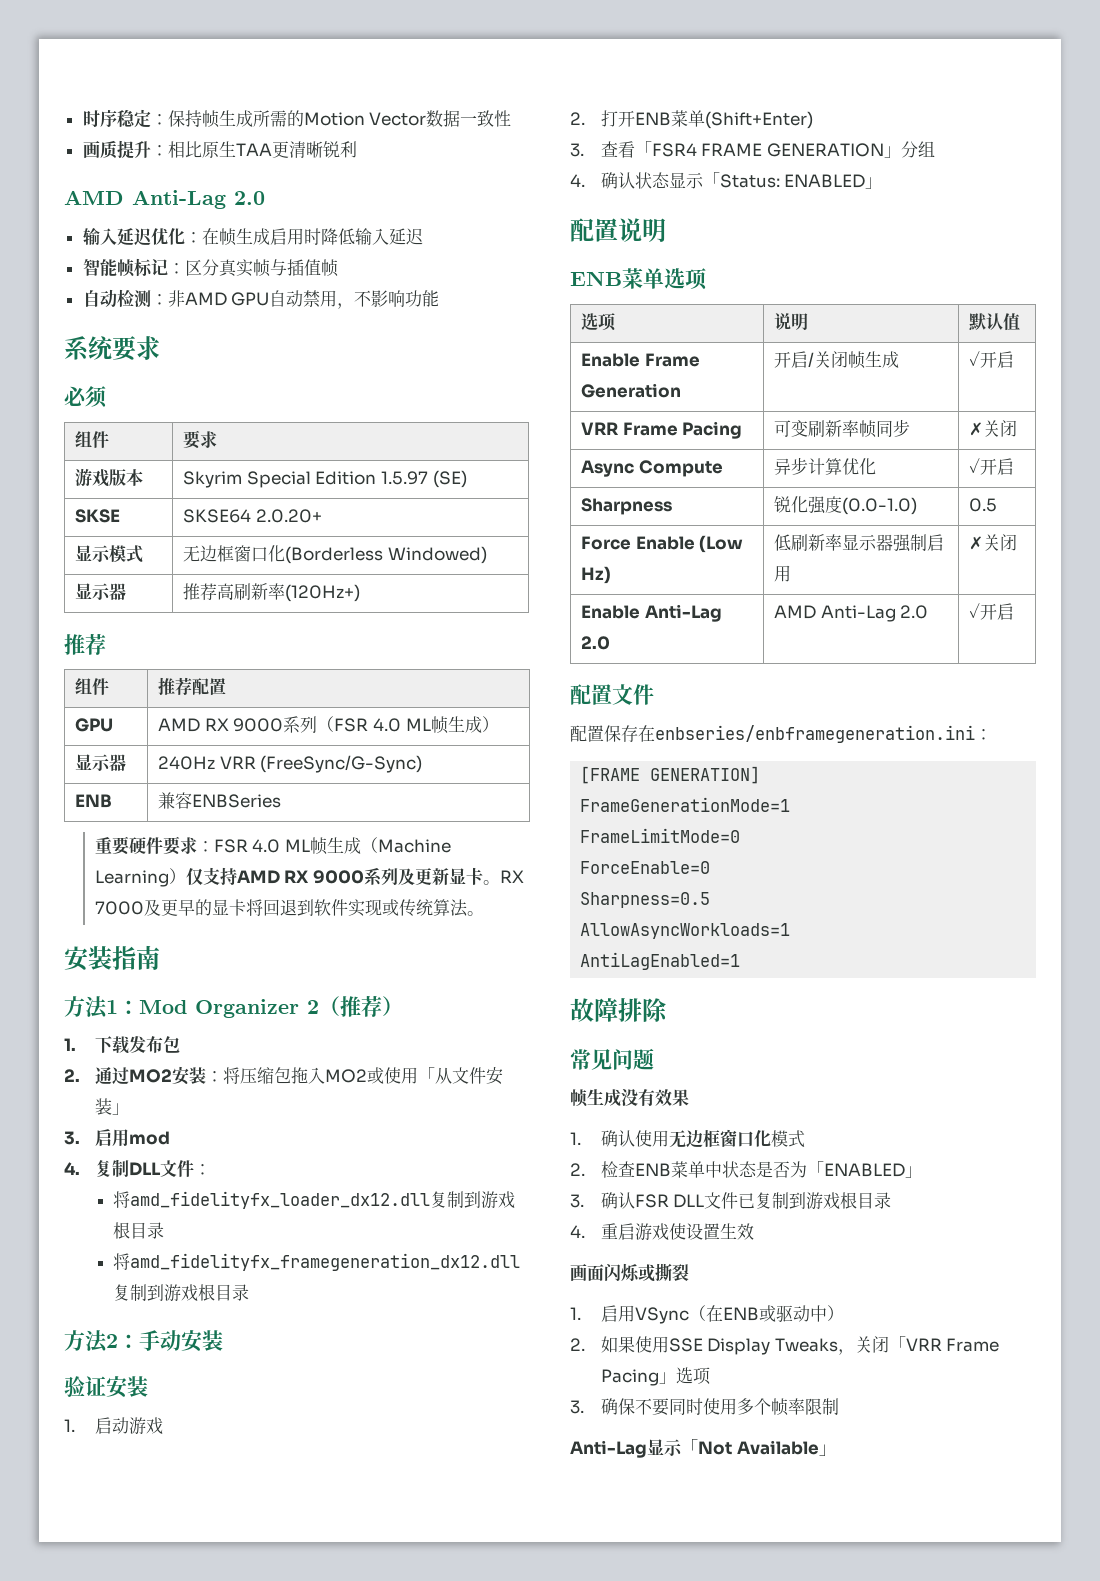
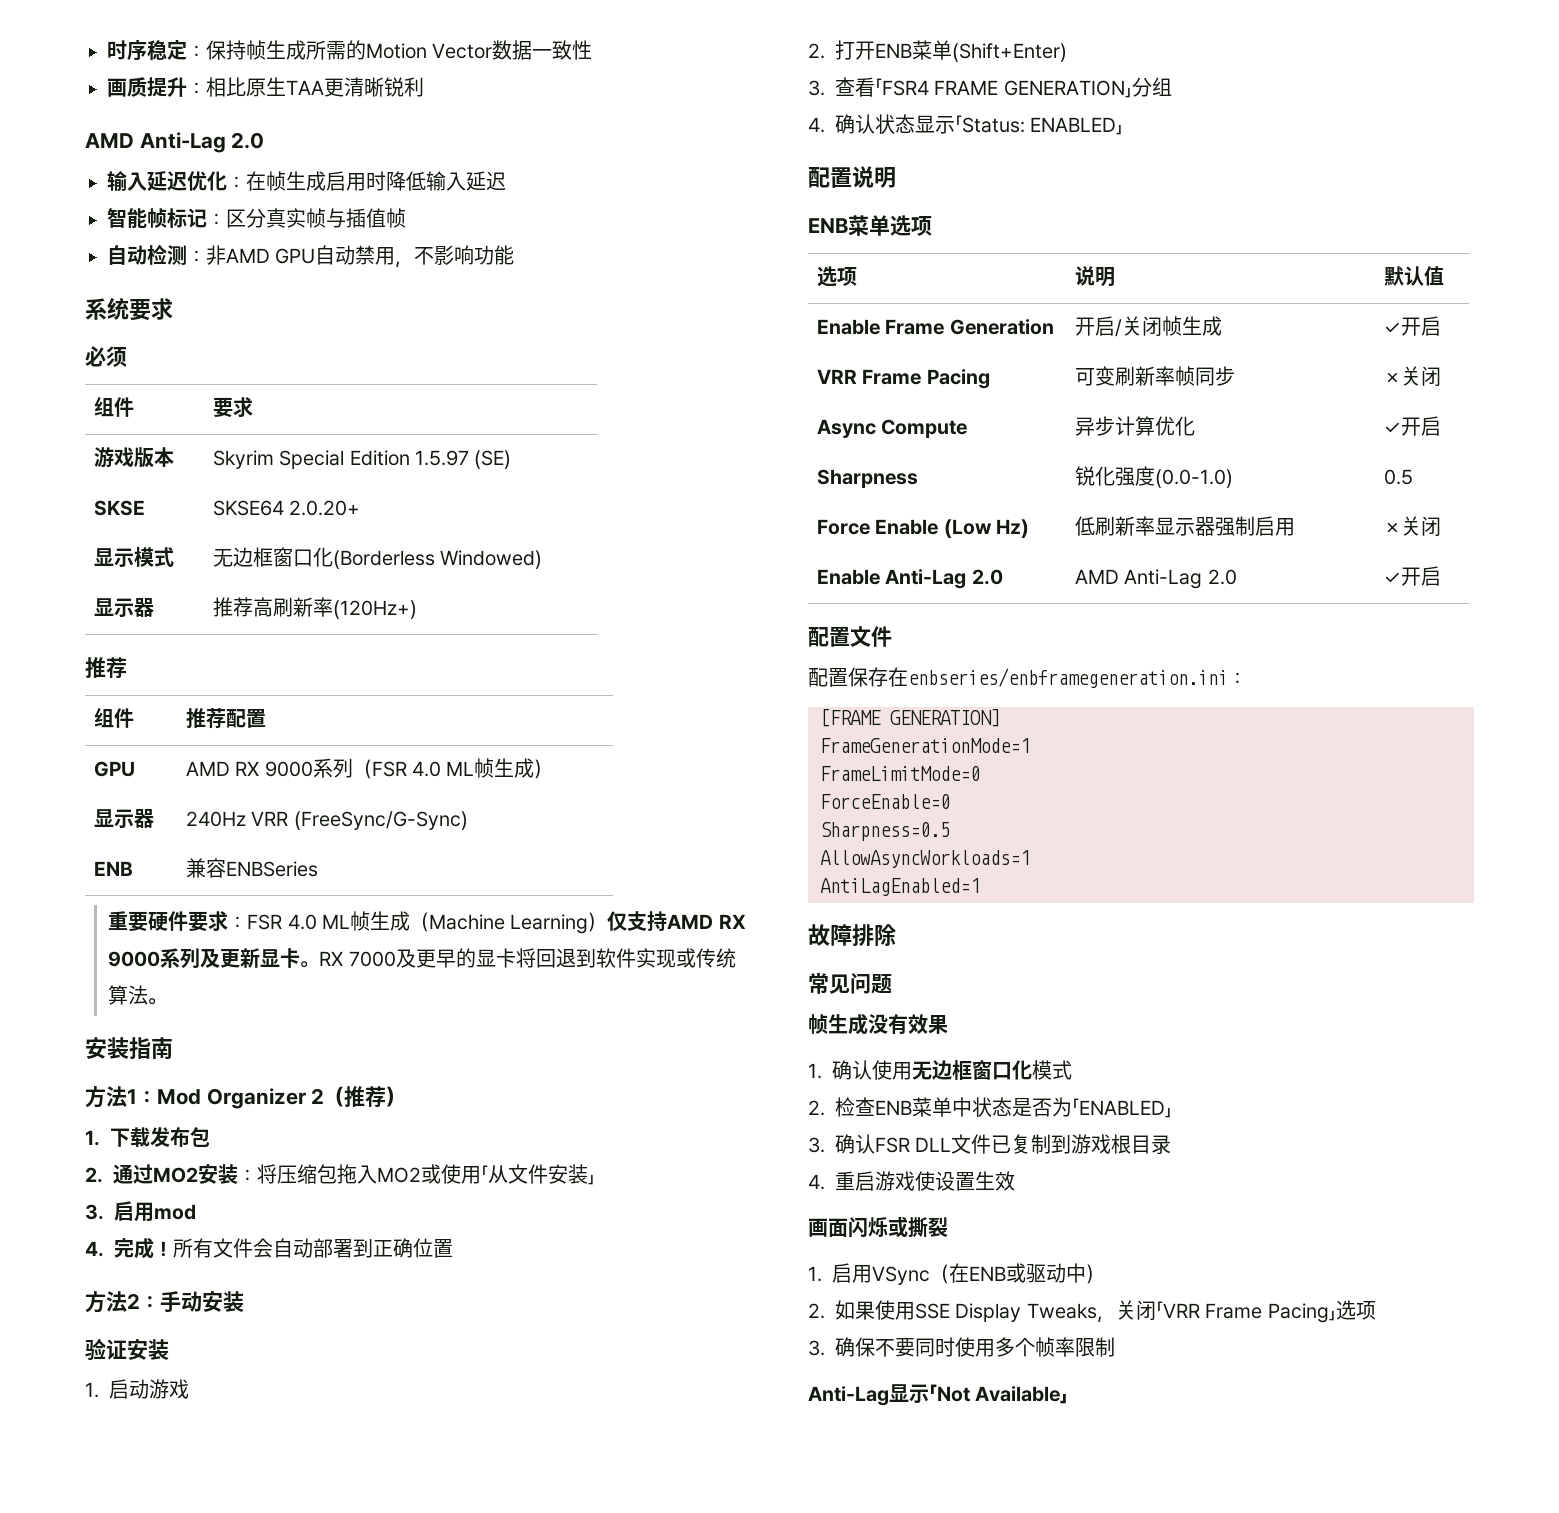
- 4.复制DLL文件：
- 将amd_fidelityfx_loader_dx12.dll复制到游戏根目录
- 将amd_fidelityfx_framegeneration_dx12.dll复制到游戏根目录
+ 4.完成！所有文件会自动部署到正确位置

